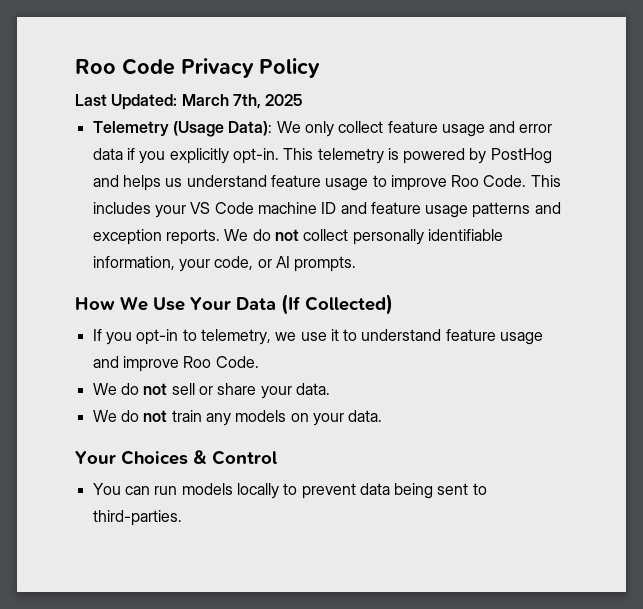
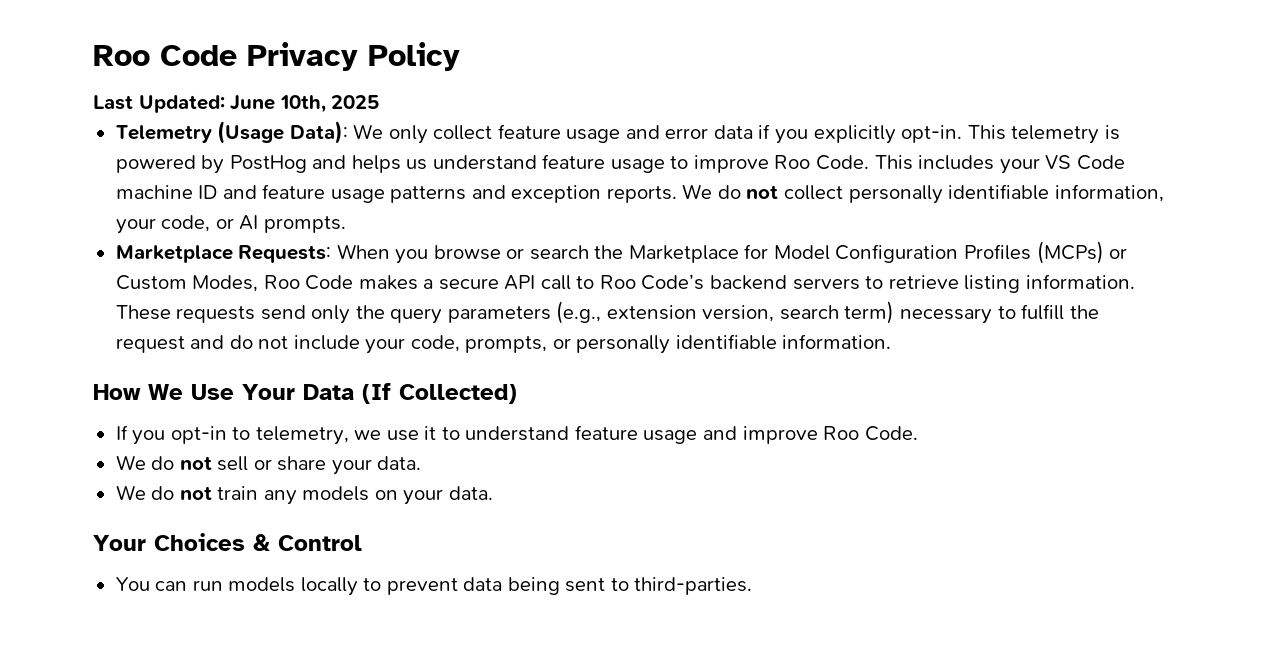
- Last Updated: March 7th, 2025
+ Last Updated: June 10th, 2025
+ Marketplace Requests: When you browse or search the Marketplace for Model Configuration Profiles (MCPs) or Custom Modes, Roo Code makes a secure API call to Roo Code’s backend servers to retrieve listing information. These requests send only the query parameters (e.g., extension version, search term) necessary to fulfill the request and do not include your code, prompts, or personally identifiable information.

